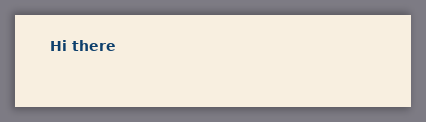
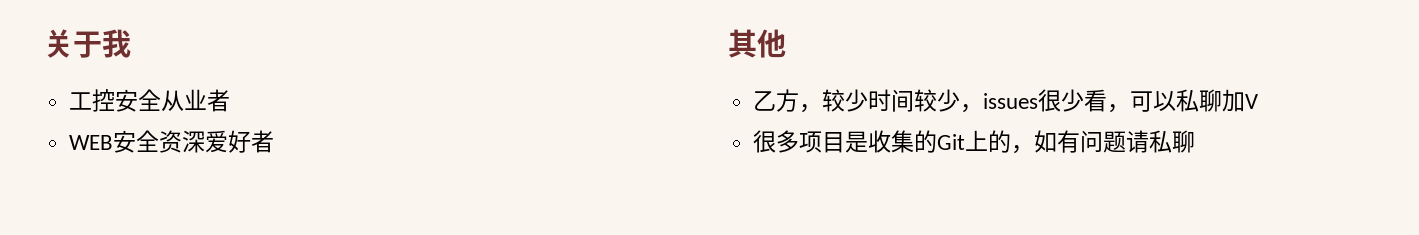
- Hi there
+ 关于我
+ 工控安全从业者
+ WEB安全资深爱好者
+ 其他
+ 乙方，较少时间较少，issues很少看，可以私聊加V
+ 很多项目是收集的Git上的，如有问题请私聊

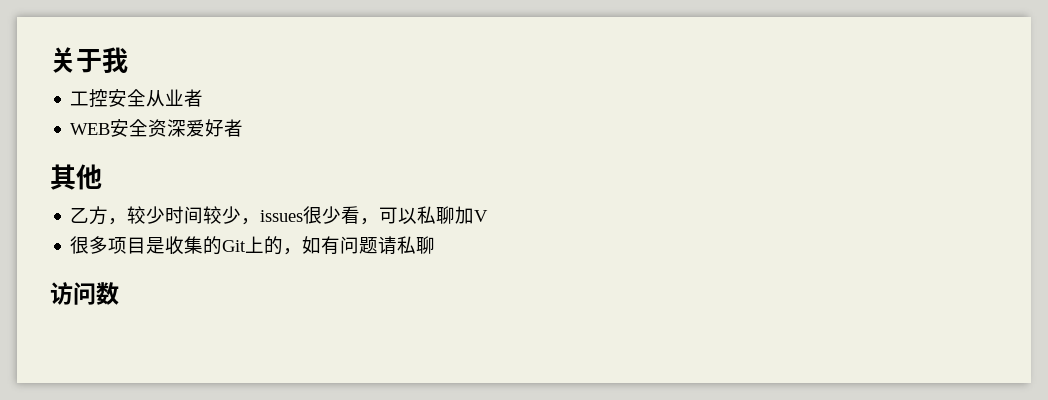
+ 访问数

